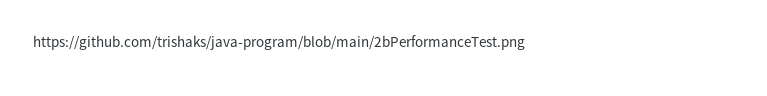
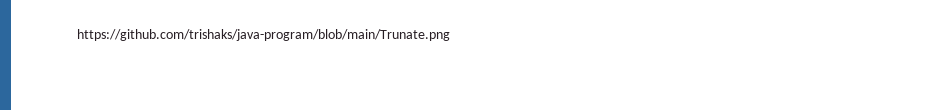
- https://github.com/trishaks/java-program/blob/main/2bPerformanceTest.png
+ https://github.com/trishaks/java-program/blob/main/Trunate.png

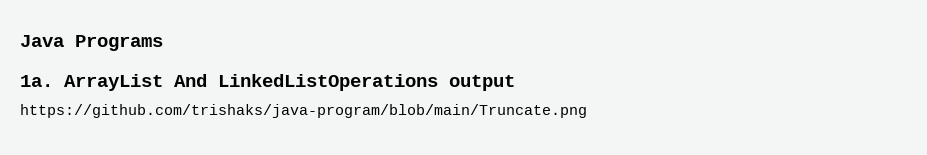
- https://github.com/trishaks/java-program/blob/main/Trunate.png
+ Java Programs
+ 1a. ArrayList And LinkedListOperations output
+ https://github.com/trishaks/java-program/blob/main/Truncate.png

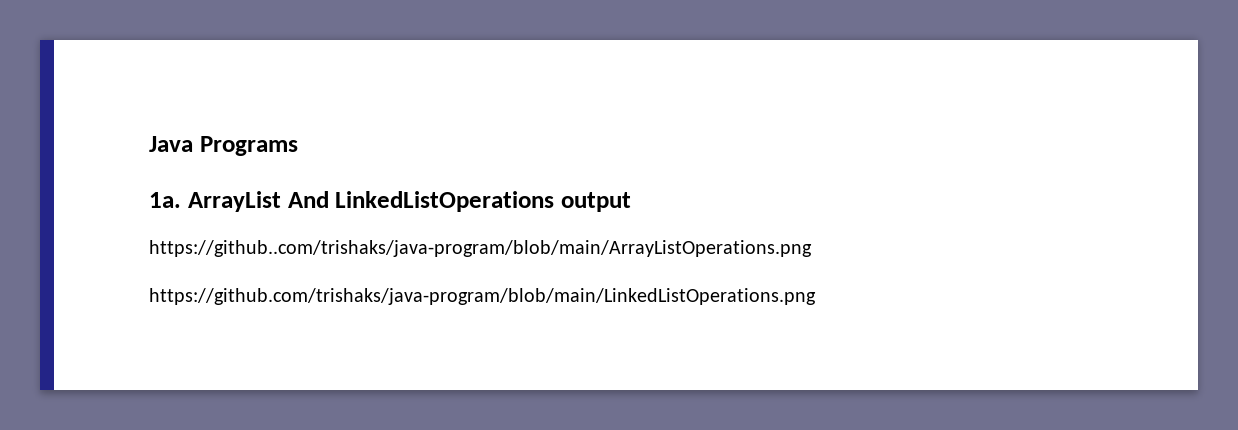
- https://github.com/trishaks/java-program/blob/main/Truncate.png
+ https://github..com/trishaks/java-program/blob/main/ArrayListOperations.png
+ https://github.com/trishaks/java-program/blob/main/LinkedListOperations.png

